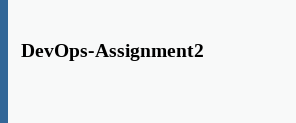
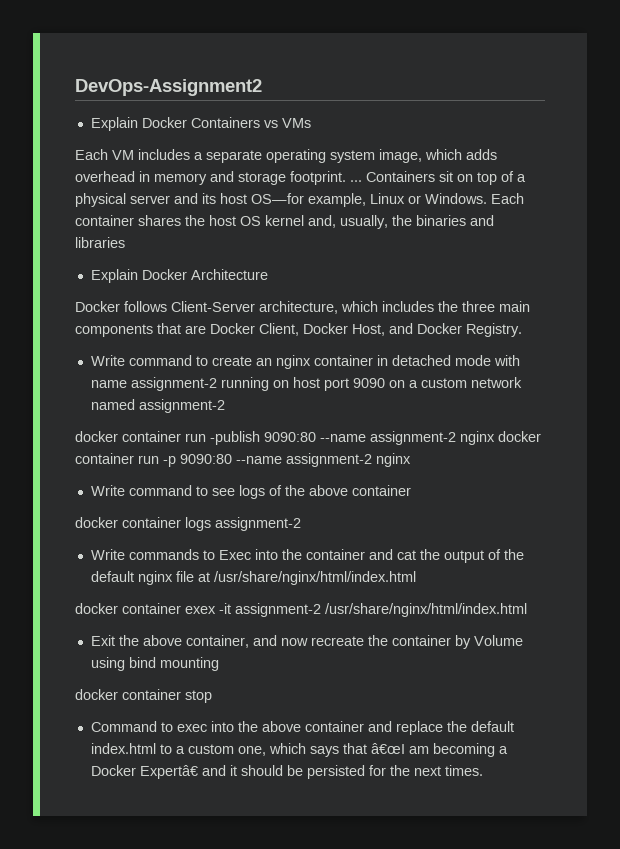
+ Explain Docker Containers vs VMs
+ Each VM includes a separate operating system image, which adds overhead in memory and storage footprint. ... Containers sit on top of a physical server and its host OS—for example, Linux or Windows. Each container shares the host OS kernel and, usually, the binaries and libraries
+ Explain Docker Architecture
+ Docker follows Client-Server architecture, which includes the three main components that are Docker Client, Docker Host, and Docker Registry.
+ Write command to create an nginx container in detached mode with name assignment-2 running on host port 9090 on a custom network named assignment-2
+ docker container run -publish 9090:80 --name assignment-2 nginx docker container run -p 9090:80 --name assignment-2 nginx
+ Write command to see logs of the above container
+ docker container logs assignment-2
+ Write commands to Exec into the container and cat the output of the default nginx file at /usr/share/nginx/html/index.html
+ docker container exex -it assignment-2 /usr/share/nginx/html/index.html
+ Exit the above container, and now recreate the container by Volume using bind mounting
+ docker container stop
+ Command to exec into the above container and replace the default index.html to a custom one, which says that â€œI am becoming a Docker Expertâ€ and it should be persisted for the next times.

